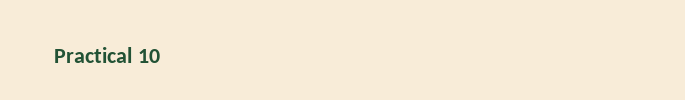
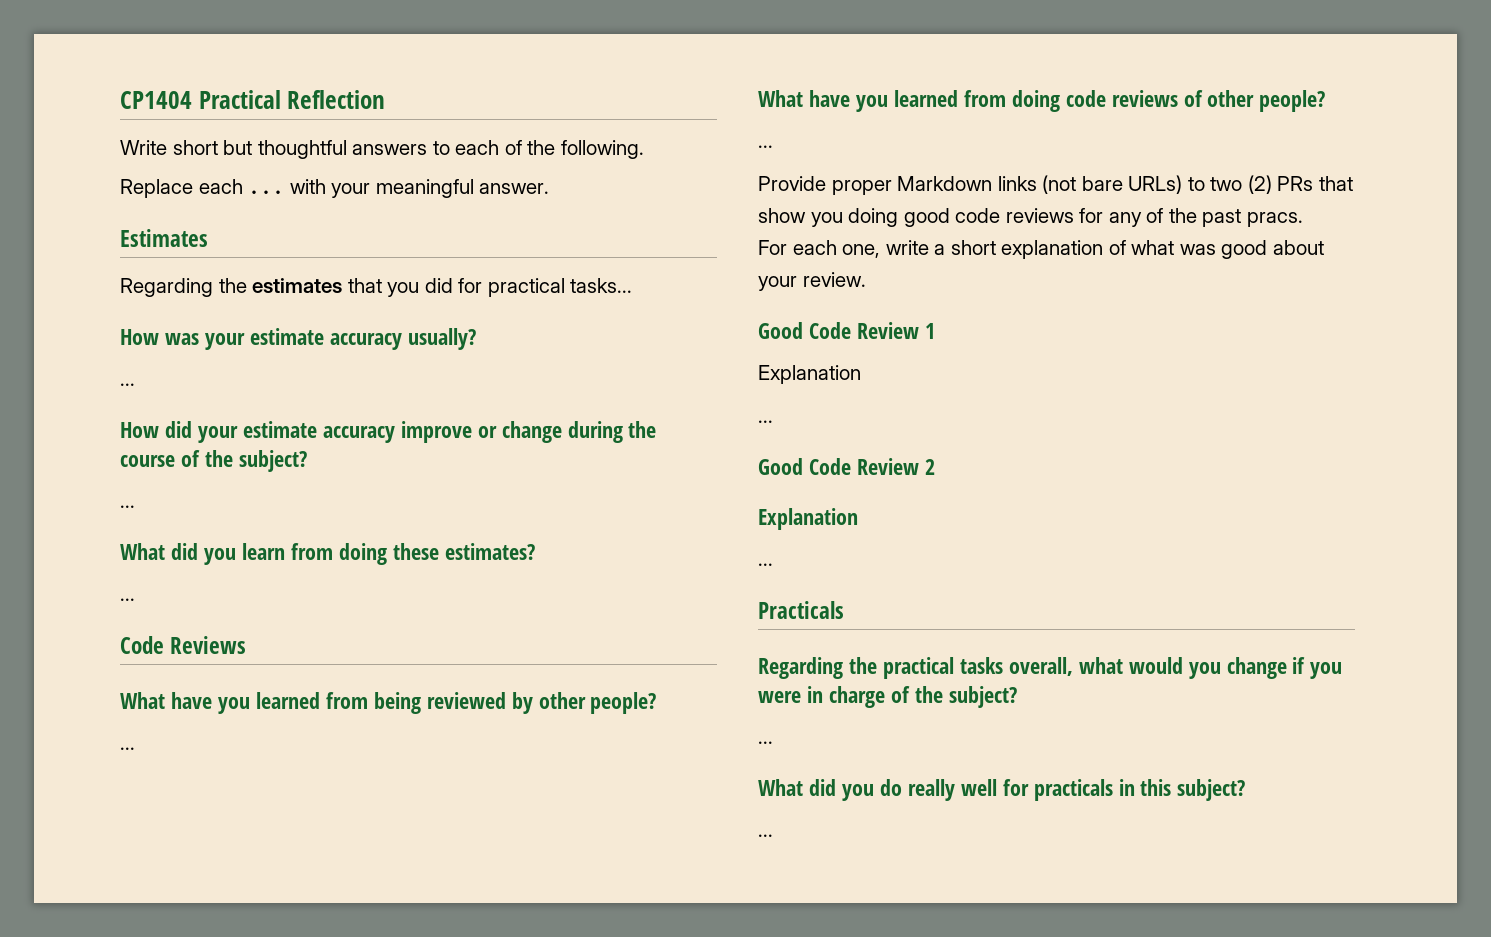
- Practical 10
+ CP1404 Practical Reflection
+ Write short but thoughtful answers to each of the following.
+ Replace each ... with your meaningful answer.
+ Estimates
+ Regarding the estimates that you did for practical tasks...
+ How was your estimate accuracy usually?
+ ...
+ How did your estimate accuracy improve or change during the course of the subject?
+ ...
+ What did you learn from doing these estimates?
+ ...
+ Code Reviews
+ What have you learned from being reviewed by other people?
+ ...
+ What have you learned from doing code reviews of other people?
+ ...
+ Provide proper Markdown links (not bare URLs) to two (2) PRs that show you doing good code reviews for any of the past pracs.
+ For each one, write a short explanation of what was good about your review.
+ Good Code Review 1
+ Explanation
+ ...
+ Good Code Review 2
+ Explanation
+ ...
+ Practicals
+ Regarding the practical tasks overall, what would you change if you were in charge of the subject?
+ ...
+ What did you do really well for practicals in this subject?
+ ...

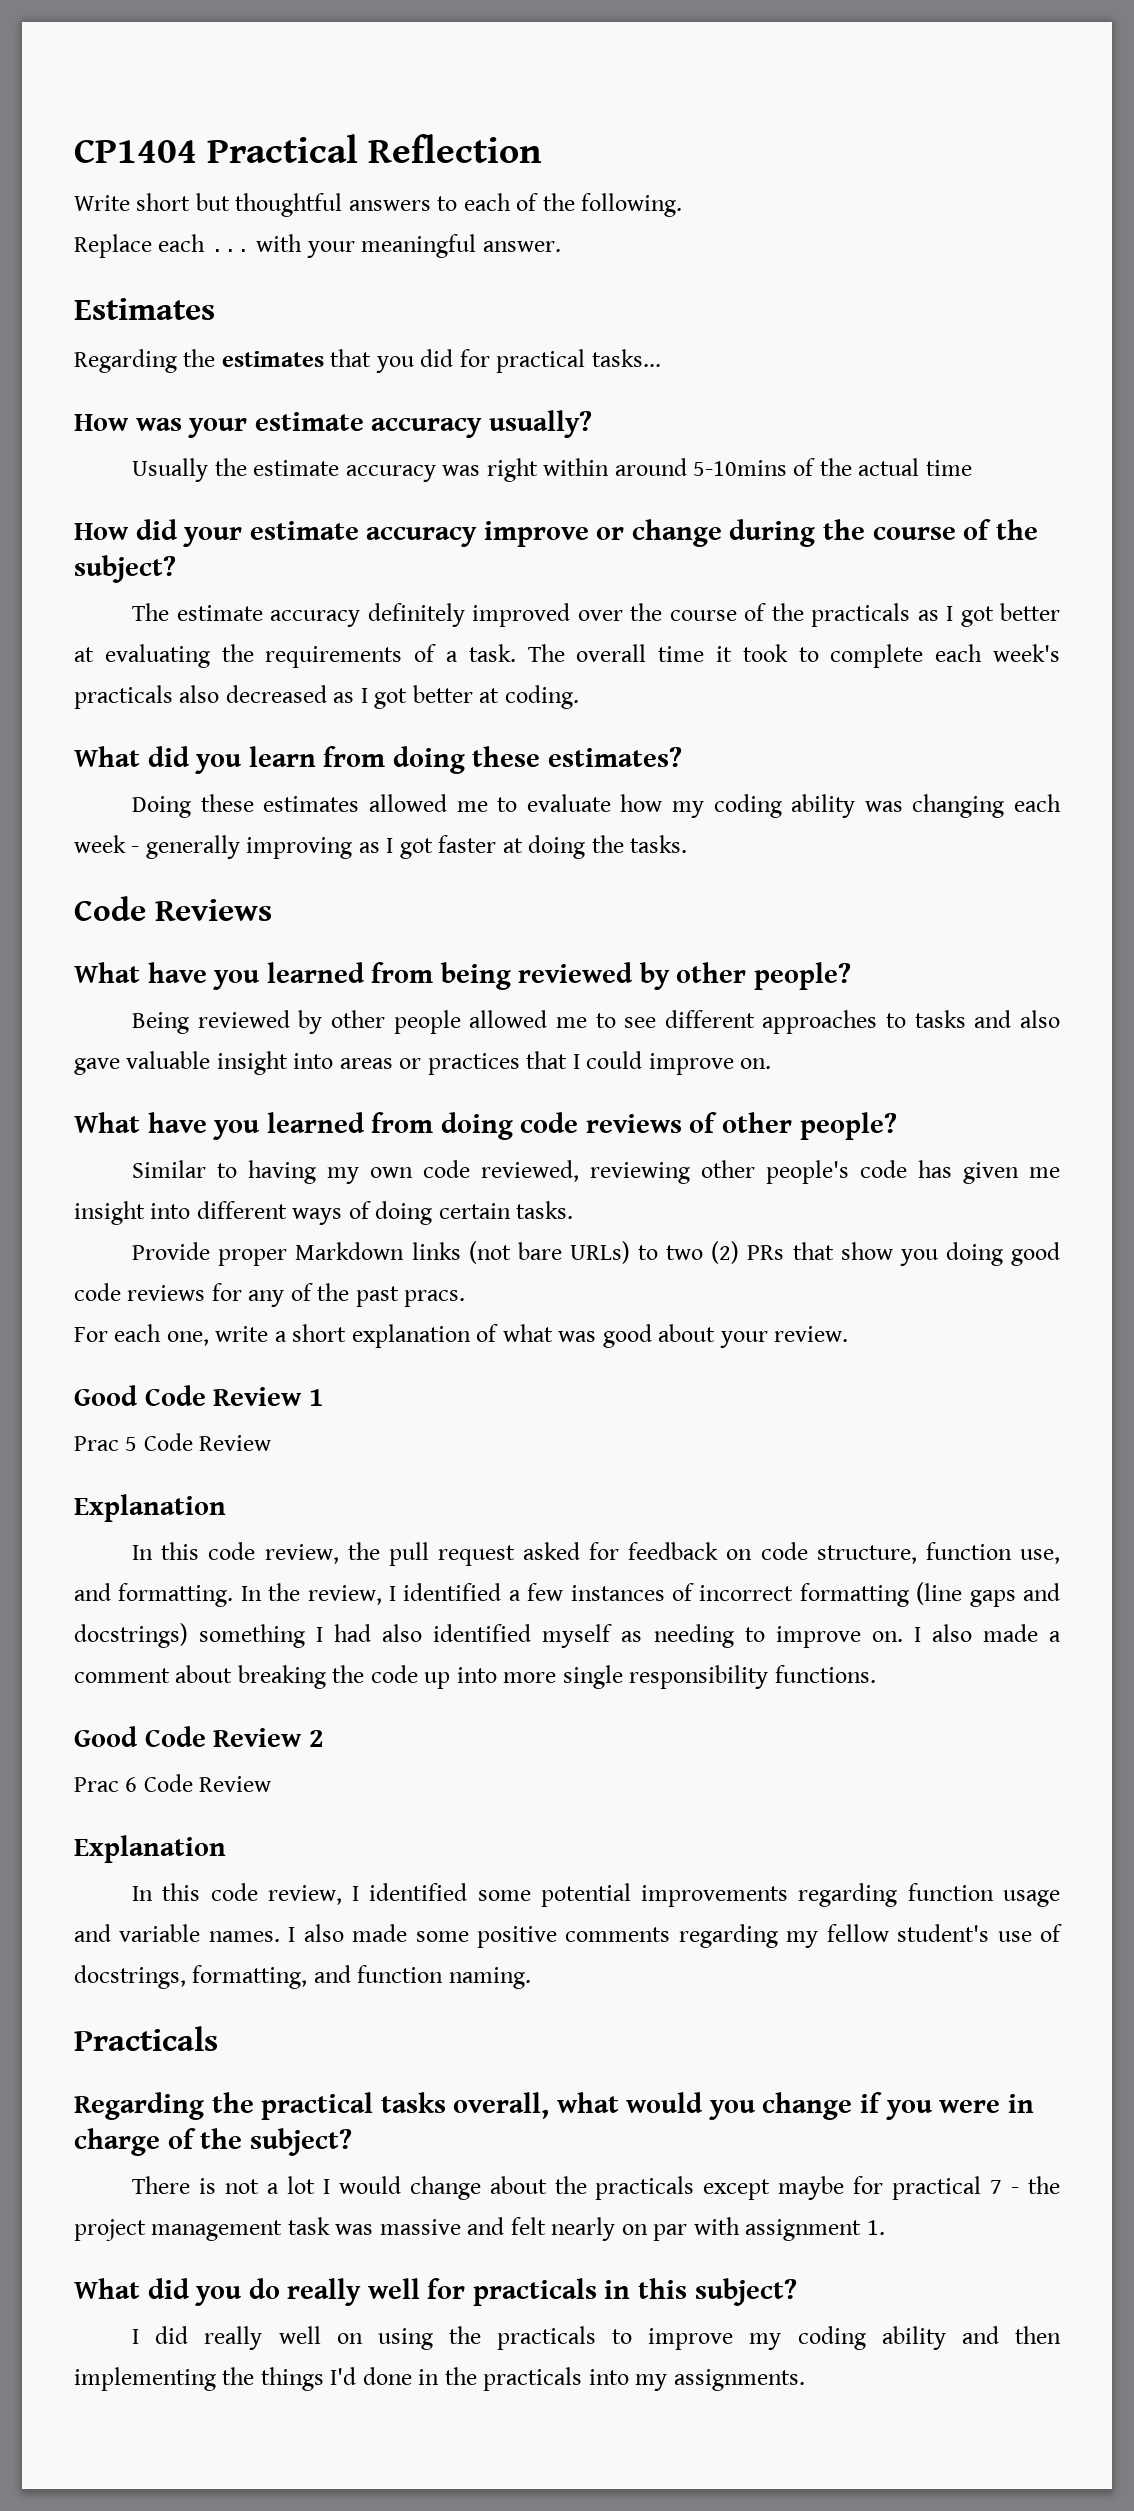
  How was your estimate accuracy usually?
- ...
+ Usually the estimate accuracy was right within around 5-10mins of the actual time
  How did your estimate accuracy improve or change during the course of the subject?
- ...
+ The estimate accuracy definitely improved over the course of the practicals as I got better at evaluating the requirements of a task. The overall time it took to complete each week's practicals also decreased as I got better at coding.
  What did you learn from doing these estimates?
- ...
+ Doing these estimates allowed me to evaluate how my coding ability was changing each week - generally improving as I got faster at doing the tasks.
  What have you learned from being reviewed by other people?
- ...
+ Being reviewed by other people allowed me to see different approaches to tasks and also gave valuable insight into areas or practices that I could improve on.
  What have you learned from doing code reviews of other people?
- ...
+ Similar to having my own code reviewed, reviewing other people's code has given me insight into different ways of doing certain tasks.
  Good Code Review 1
+ Prac 5 Code Review
  Explanation
- ...
+ In this code review, the pull request asked for feedback on code structure, function use, and formatting. In the review, I identified a few instances of incorrect formatting (line gaps and docstrings) something I had also identified myself as needing to improve on. I also made a comment about breaking the code up into more single responsibility functions.
  Good Code Review 2
+ Prac 6 Code Review
  Explanation
- ...
+ In this code review, I identified some potential improvements regarding function usage and variable names. I also made some positive comments regarding my fellow student's use of docstrings, formatting, and function naming.
  Regarding the practical tasks overall, what would you change if you were in charge of the subject?
- ...
+ There is not a lot I would change about the practicals except maybe for practical 7 - the project management task was massive and felt nearly on par with assignment 1.
  What did you do really well for practicals in this subject?
- ...
+ I did really well on using the practicals to improve my coding ability and then implementing the things I'd done in the practicals into my assignments.

